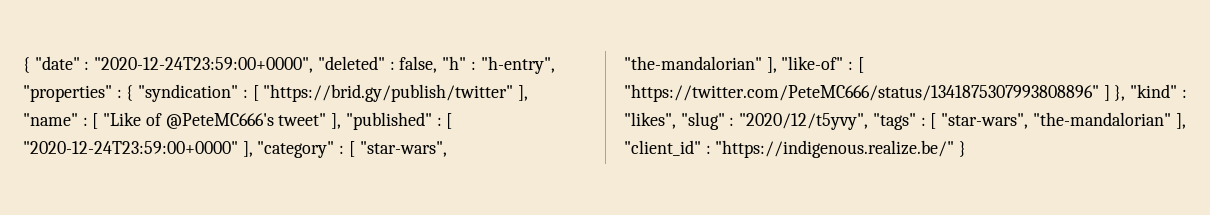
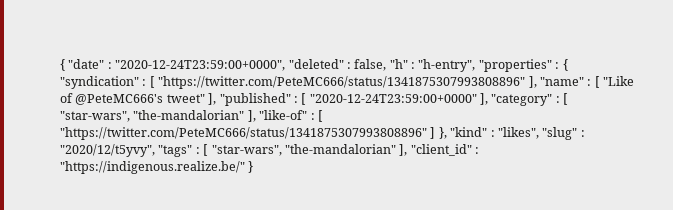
- { "date" : "2020-12-24T23:59:00+0000", "deleted" : false, "h" : "h-entry", "properties" : { "syndication" : [ "https://brid.gy/publish/twitter" ], "name" : [ "Like of @PeteMC666's tweet" ], "published" : [ "2020-12-24T23:59:00+0000" ], "category" : [ "star-wars", "the-mandalorian" ], "like-of" : [ "https://twitter.com/PeteMC666/status/1341875307993808896" ] }, "kind" : "likes", "slug" : "2020/12/t5yvy", "tags" : [ "star-wars", "the-mandalorian" ], "client_id" : "https://indigenous.realize.be/" }
+ { "date" : "2020-12-24T23:59:00+0000", "deleted" : false, "h" : "h-entry", "properties" : { "syndication" : [ "https://twitter.com/PeteMC666/status/1341875307993808896" ], "name" : [ "Like of @PeteMC666's tweet" ], "published" : [ "2020-12-24T23:59:00+0000" ], "category" : [ "star-wars", "the-mandalorian" ], "like-of" : [ "https://twitter.com/PeteMC666/status/1341875307993808896" ] }, "kind" : "likes", "slug" : "2020/12/t5yvy", "tags" : [ "star-wars", "the-mandalorian" ], "client_id" : "https://indigenous.realize.be/" }

